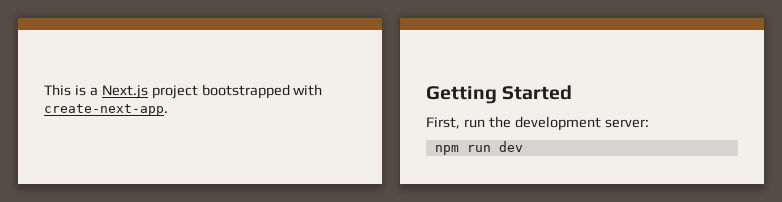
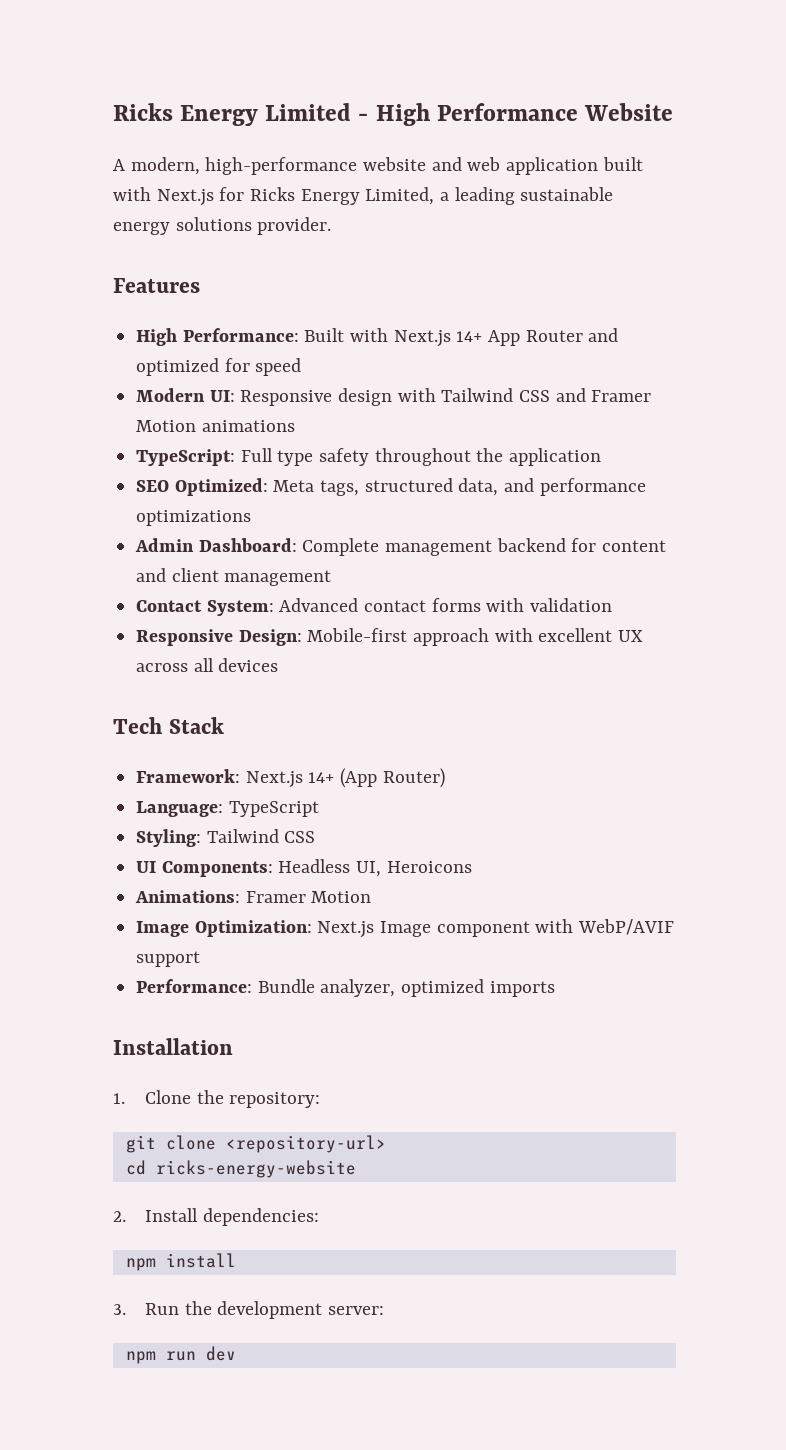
- This is a Next.js project bootstrapped with create-next-app.
- Getting Started
- First, run the development server:
+ Ricks Energy Limited - High Performance Website
+ A modern, high-performance website and web application built with Next.js for Ricks Energy Limited, a leading sustainable energy solutions provider.
+ Features
+ High Performance: Built with Next.js 14+ App Router and optimized for speed
+ Modern UI: Responsive design with Tailwind CSS and Framer Motion animations
+ TypeScript: Full type safety throughout the application
+ SEO Optimized: Meta tags, structured data, and performance optimizations
+ Admin Dashboard: Complete management backend for content and client management
+ Contact System: Advanced contact forms with validation
+ Responsive Design: Mobile-first approach with excellent UX across all devices
+ Tech Stack
+ Framework: Next.js 14+ (App Router)
+ Language: TypeScript
+ Styling: Tailwind CSS
+ UI Components: Headless UI, Heroicons
+ Animations: Framer Motion
+ Image Optimization: Next.js Image component with WebP/AVIF support
+ Performance: Bundle analyzer, optimized imports
+ Installation
+ 1. Clone the repository:
+ git clone <repository-url>
+ cd ricks-energy-website
+ 2. Install dependencies:
+ npm install
+ 3. Run the development server:

